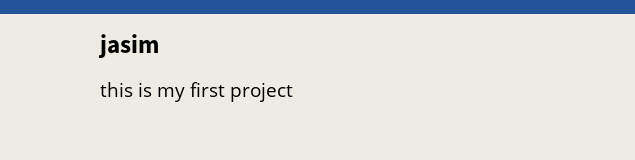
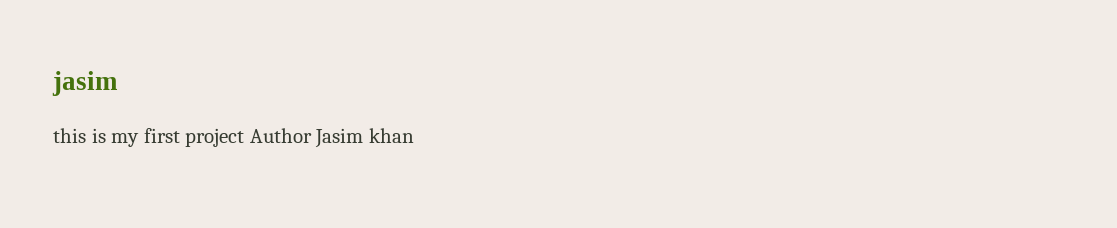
- this is my first project
+ this is my first project Author Jasim khan

